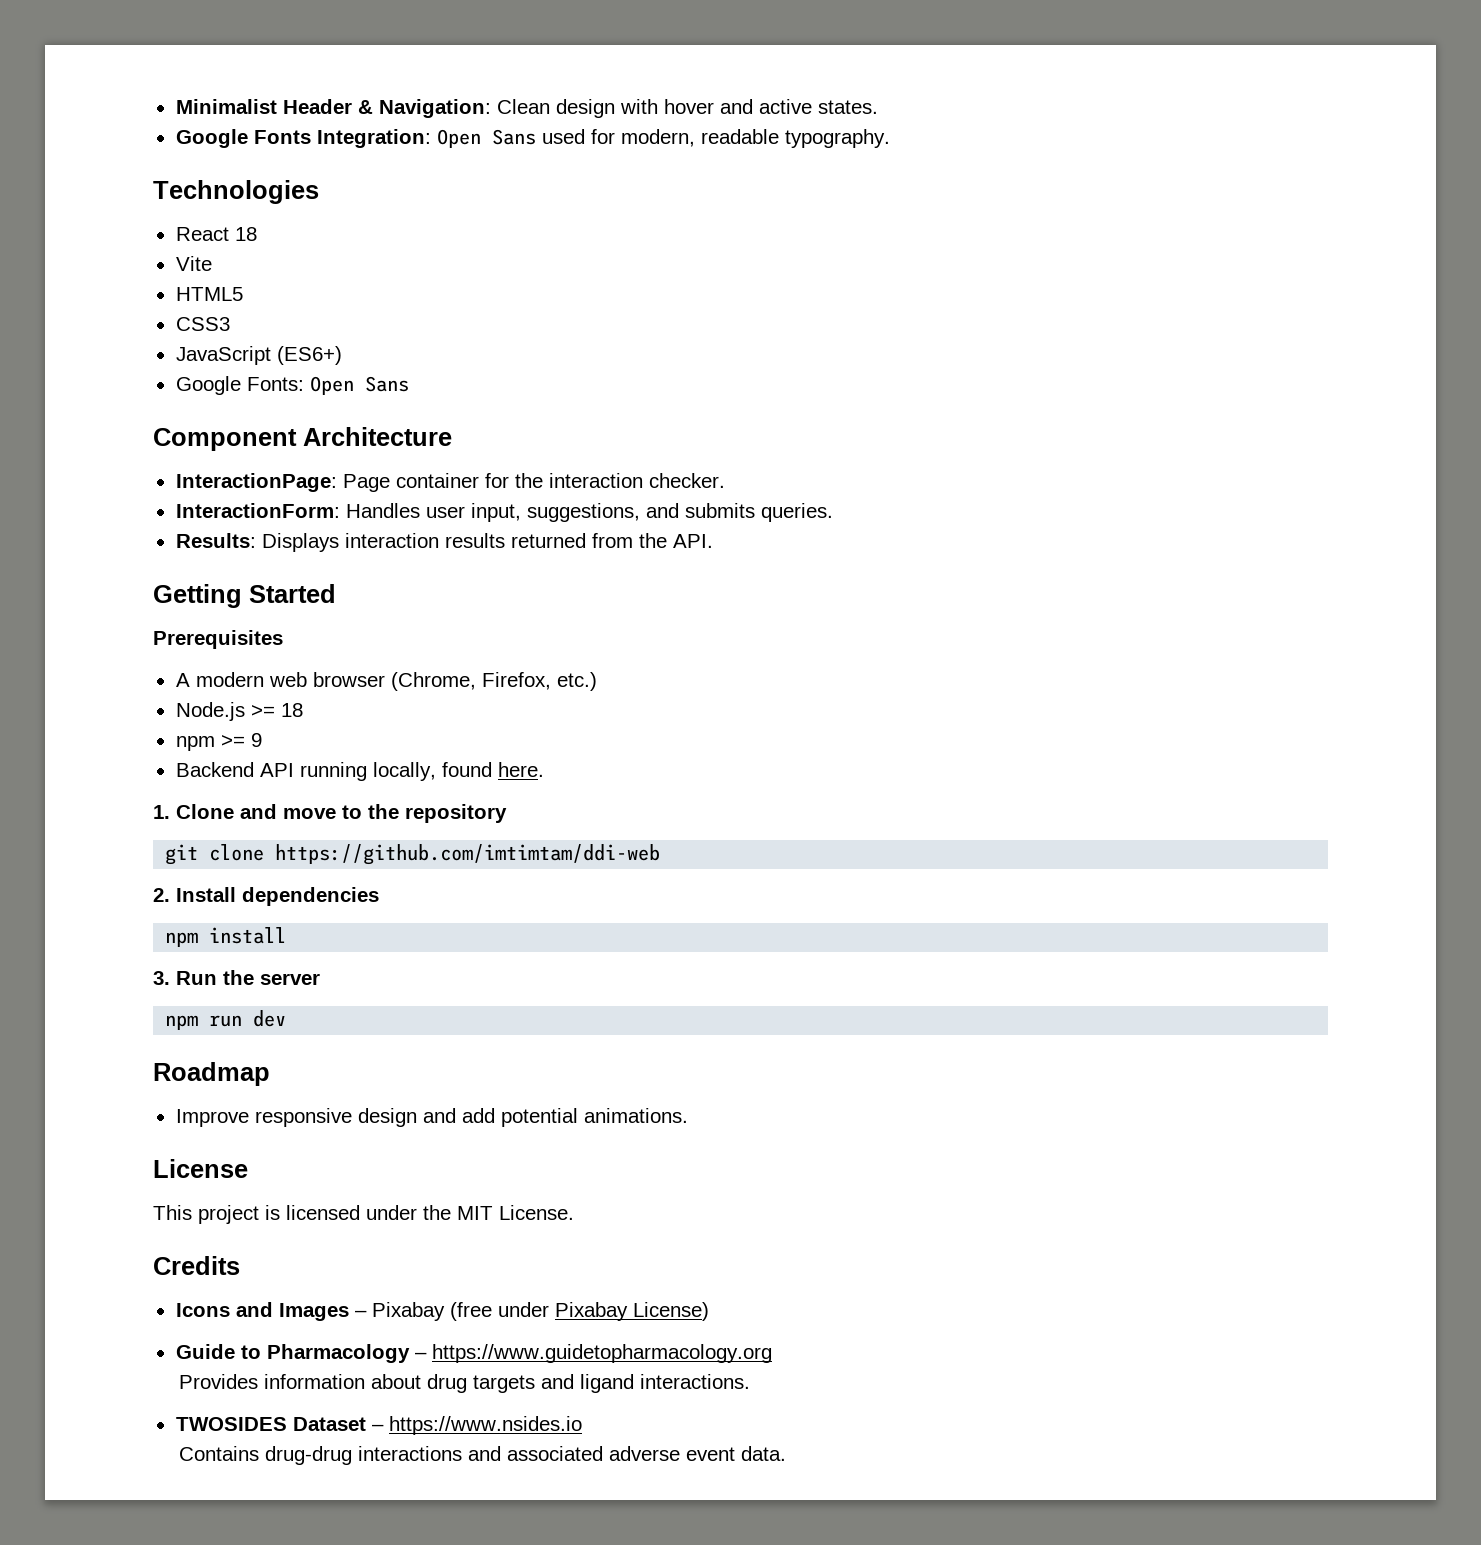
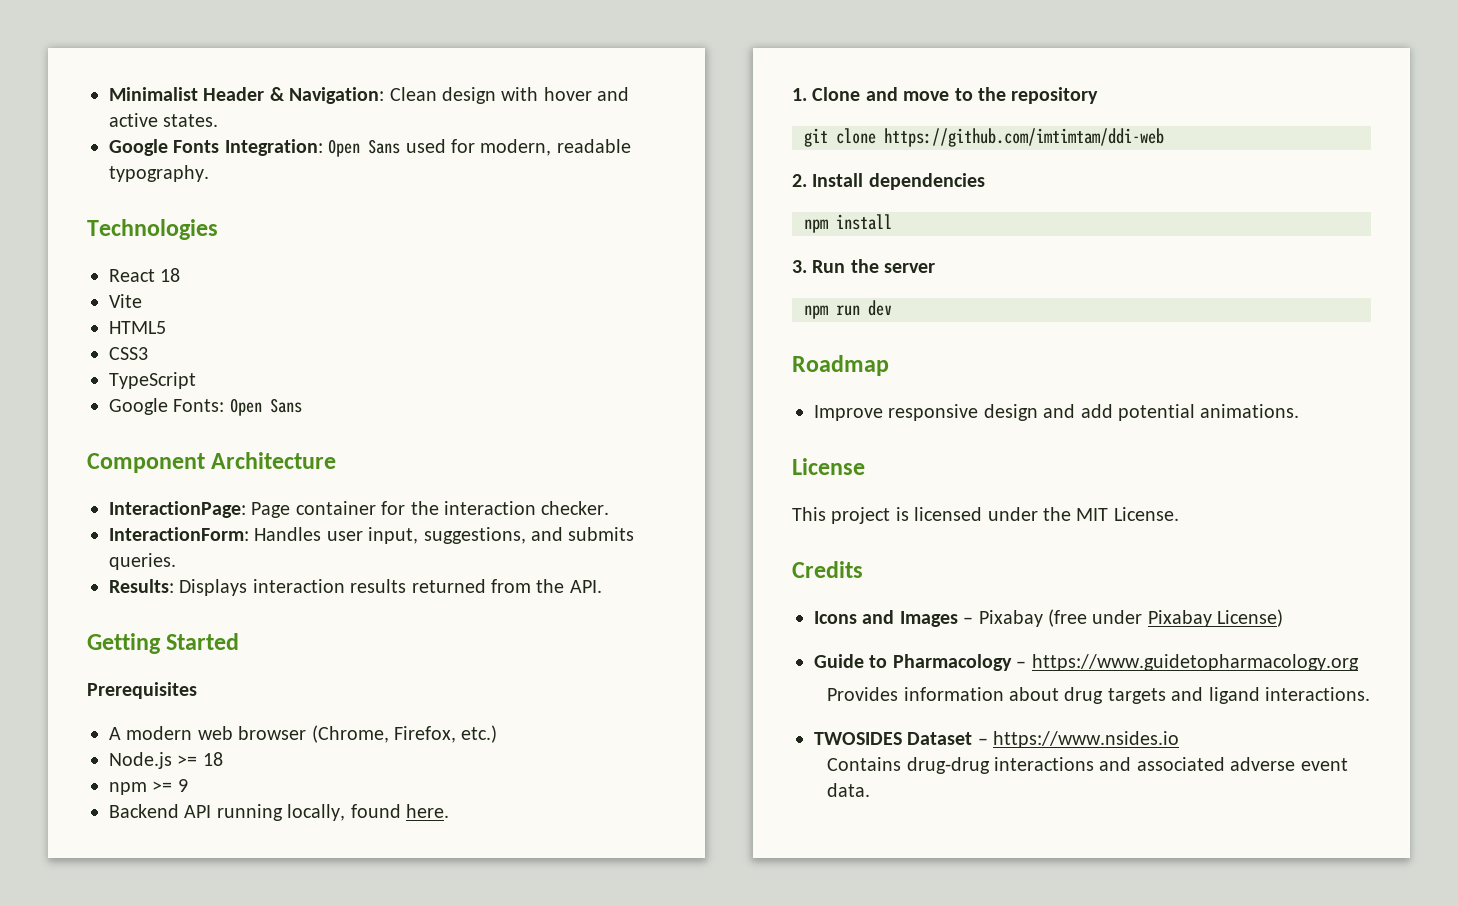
- JavaScript (ES6+)
+ TypeScript

